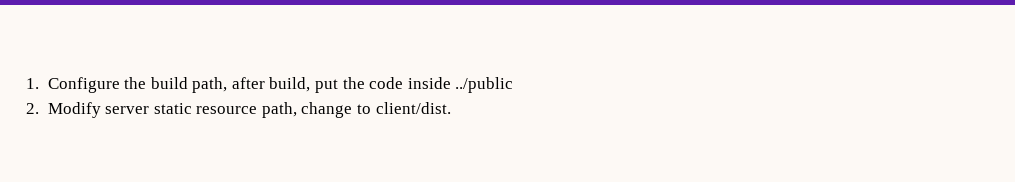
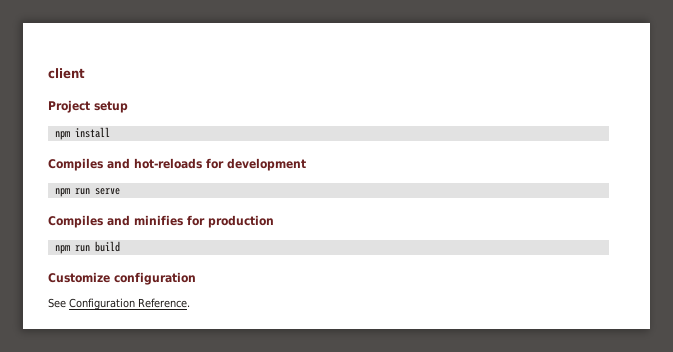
- 1. Configure the build path, after build, put the code inside ../public
- 2. Modify server static resource path, change to client/dist.
+ client
+ Project setup
+ npm install
+ Compiles and hot-reloads for development
+ npm run serve
+ Compiles and minifies for production
+ npm run build
+ Customize configuration
+ See Configuration Reference.

